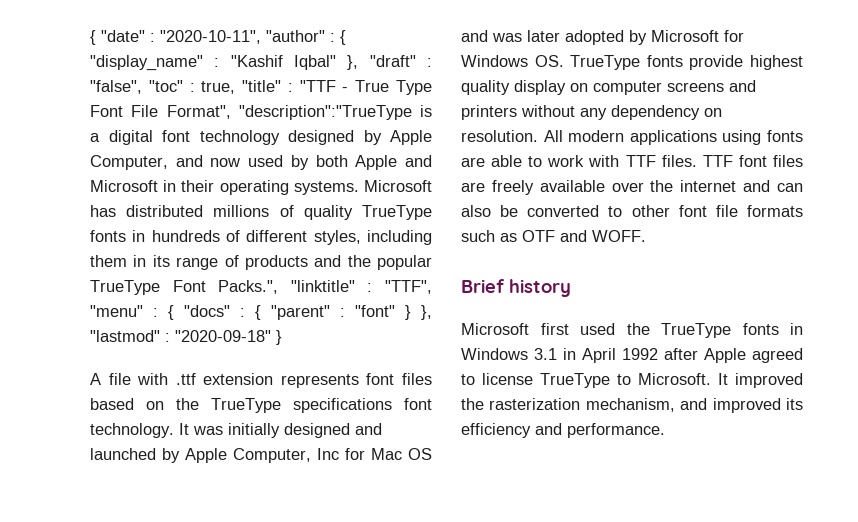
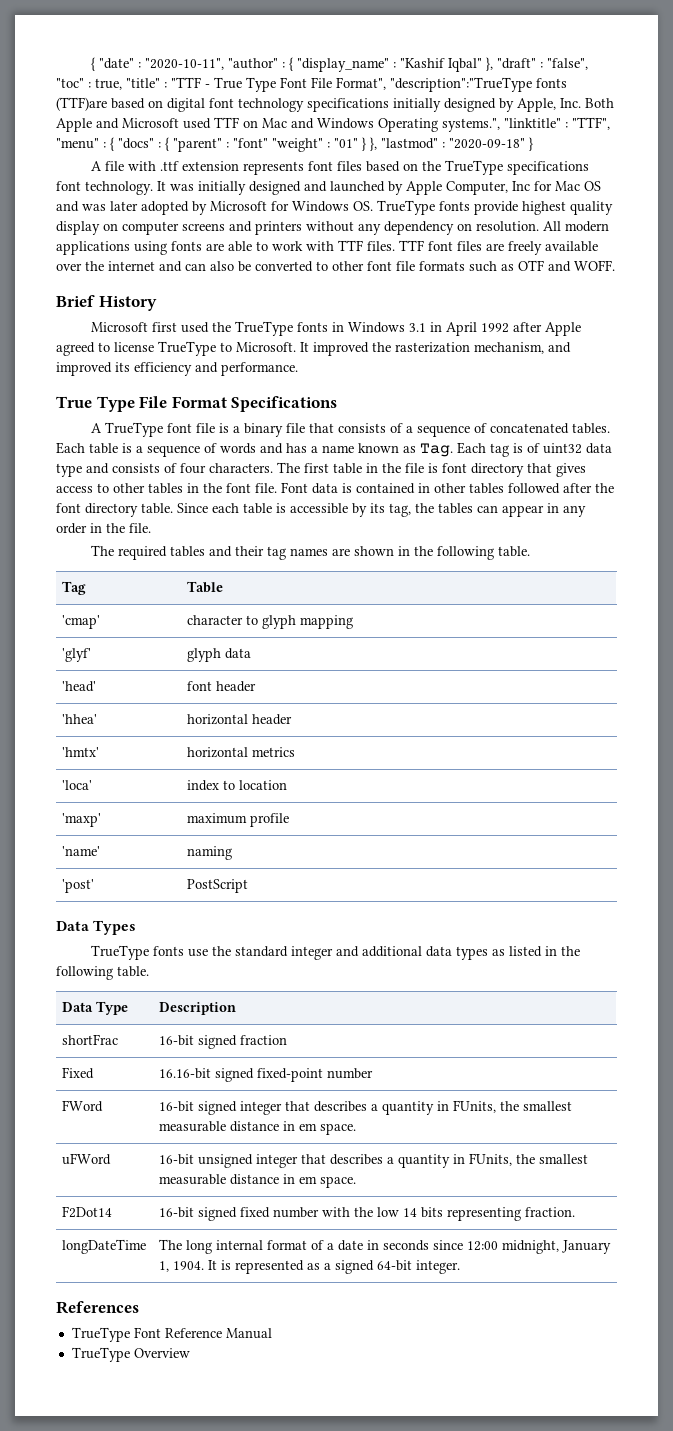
- { "date" : "2020-10-11", "author" : { "display_name" : "Kashif Iqbal" }, "draft" : "false", "toc" : true, "title" : "TTF - True Type Font File Format", "description":"TrueType is a digital font technology designed by Apple Computer, and now used by both Apple and Microsoft in their operating systems. Microsoft has distributed millions of quality TrueType fonts in hundreds of different styles, including them in its range of products and the popular TrueType Font Packs.", "linktitle" : "TTF", "menu" : { "docs" : { "parent" : "font" } }, "lastmod" : "2020-09-18" }
+ { "date" : "2020-10-11", "author" : { "display_name" : "Kashif Iqbal" }, "draft" : "false", "toc" : true, "title" : "TTF - True Type Font File Format", "description":"TrueType fonts (TTF)are based on digital font technology specifications initially designed by Apple, Inc. Both Apple and Microsoft used TTF on Mac and Windows Operating systems.", "linktitle" : "TTF", "menu" : { "docs" : { "parent" : "font" "weight" : "01" } }, "lastmod" : "2020-09-18" }
- Brief history
+ Brief History
+ True Type File Format Specifications
+ A TrueType font file is a binary file that consists of a sequence of concatenated tables. Each table is a sequence of words and has a name known as Tag. Each tag is of uint32 data type and consists of four characters. The first table in the file is font directory that gives access to other tables in the font file. Font data is contained in other tables followed after the font directory table. Since each table is accessible by its tag, the tables can appear in any order in the file.
+ The required tables and their tag names are shown in the following table.
+ Tag | Table
+ 'cmap' | character to glyph mapping
+ 'glyf' | glyph data
+ 'head' | font header
+ 'hhea' | horizontal header
+ 'hmtx' | horizontal metrics
+ 'loca' | index to location
+ 'maxp' | maximum profile
+ 'name' | naming
+ 'post' | PostScript
+ Data Types
+ TrueType fonts use the standard integer and additional data types as listed in the following table.
+ Data Type | Description
+ shortFrac | 16-bit signed fraction
+ Fixed | 16.16-bit signed fixed-point number
+ FWord | 16-bit signed integer that describes a quantity in FUnits, the smallest measurable distance in em space.
+ uFWord | 16-bit unsigned integer that describes a quantity in FUnits, the smallest measurable distance in em space.
+ F2Dot14 | 16-bit signed fixed number with the low 14 bits representing fraction.
+ longDateTime | The long internal format of a date in seconds since 12:00 midnight, January 1, 1904. It is represented as a signed 64-bit integer.
+ References
+ TrueType Font Reference Manual
+ TrueType Overview

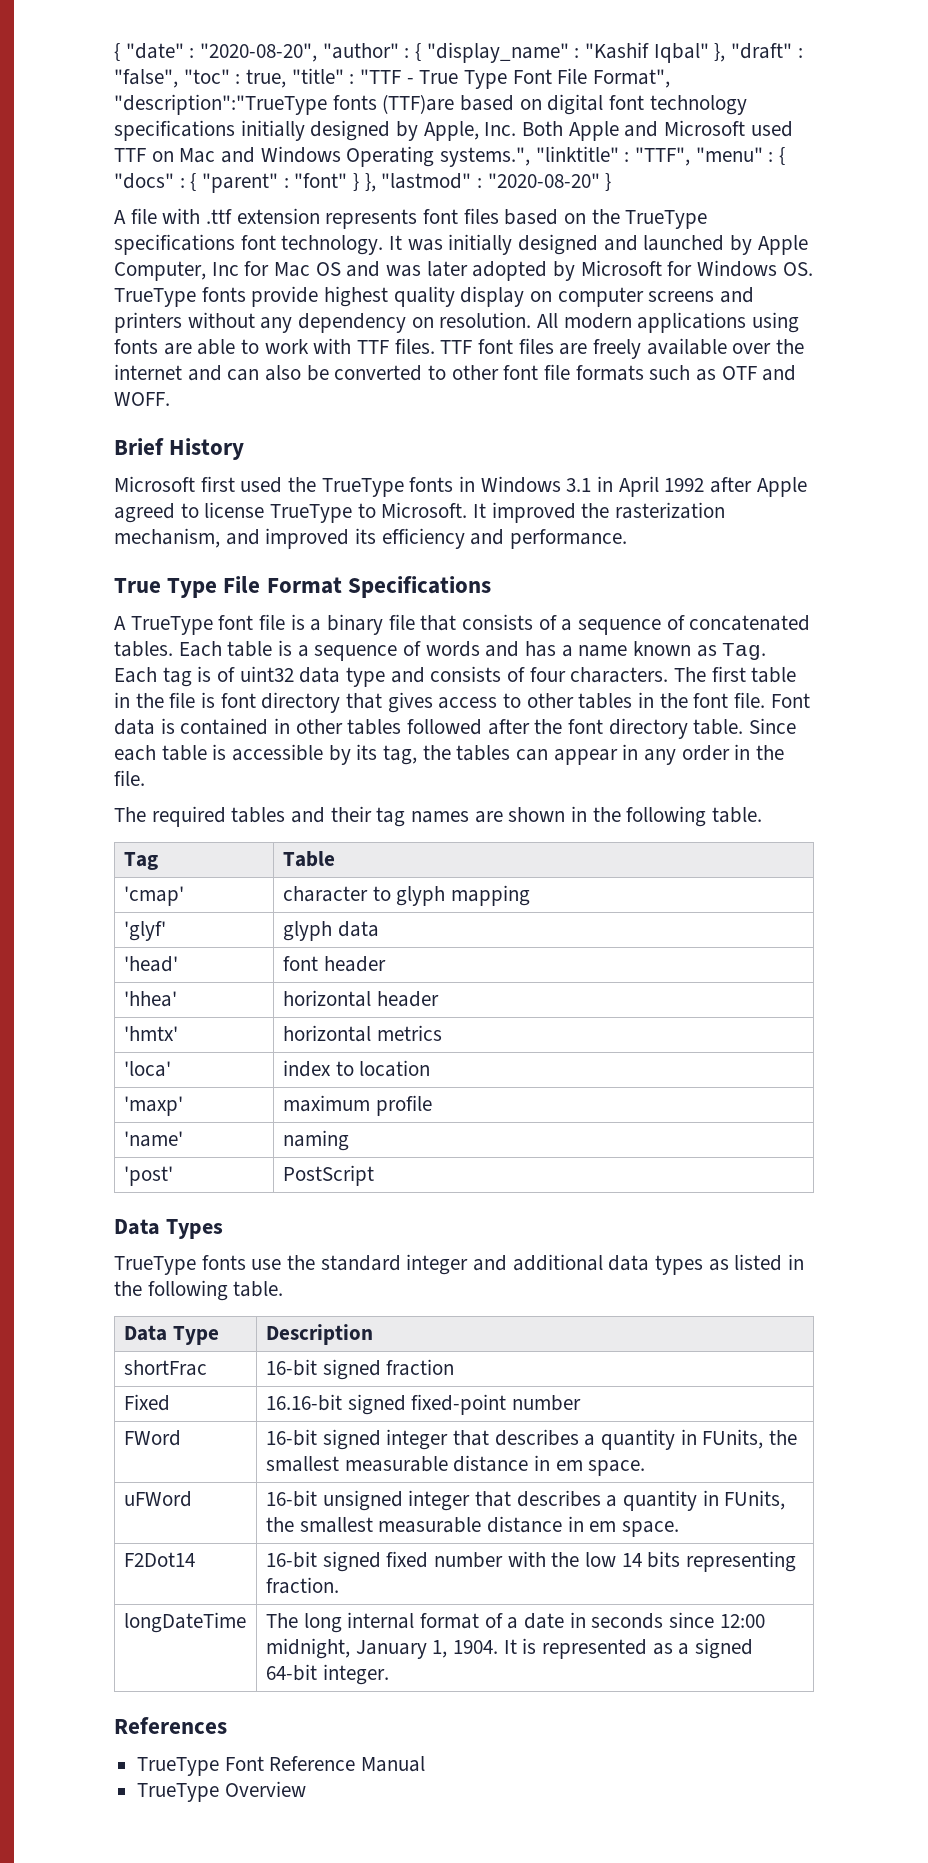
- "2020-10-11", "author" :
+ "2020-08-20", "author" :
- "font" "weight" : "01" } }, "lastmod" :
+ "font" } }, "lastmod" :
- "2020-09-18" }
+ "2020-08-20" }

